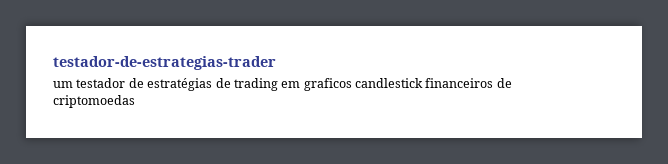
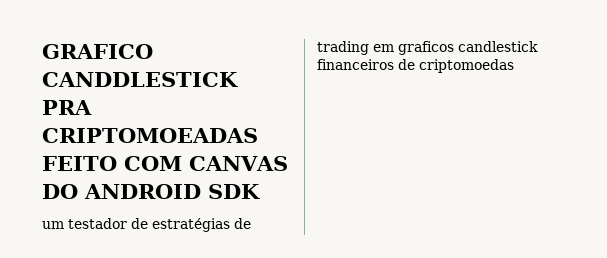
- testador-de-estrategias-trader
+ GRAFICO CANDDLESTICK PRA CRIPTOMOEADAS FEITO COM CANVAS DO ANDROID SDK

